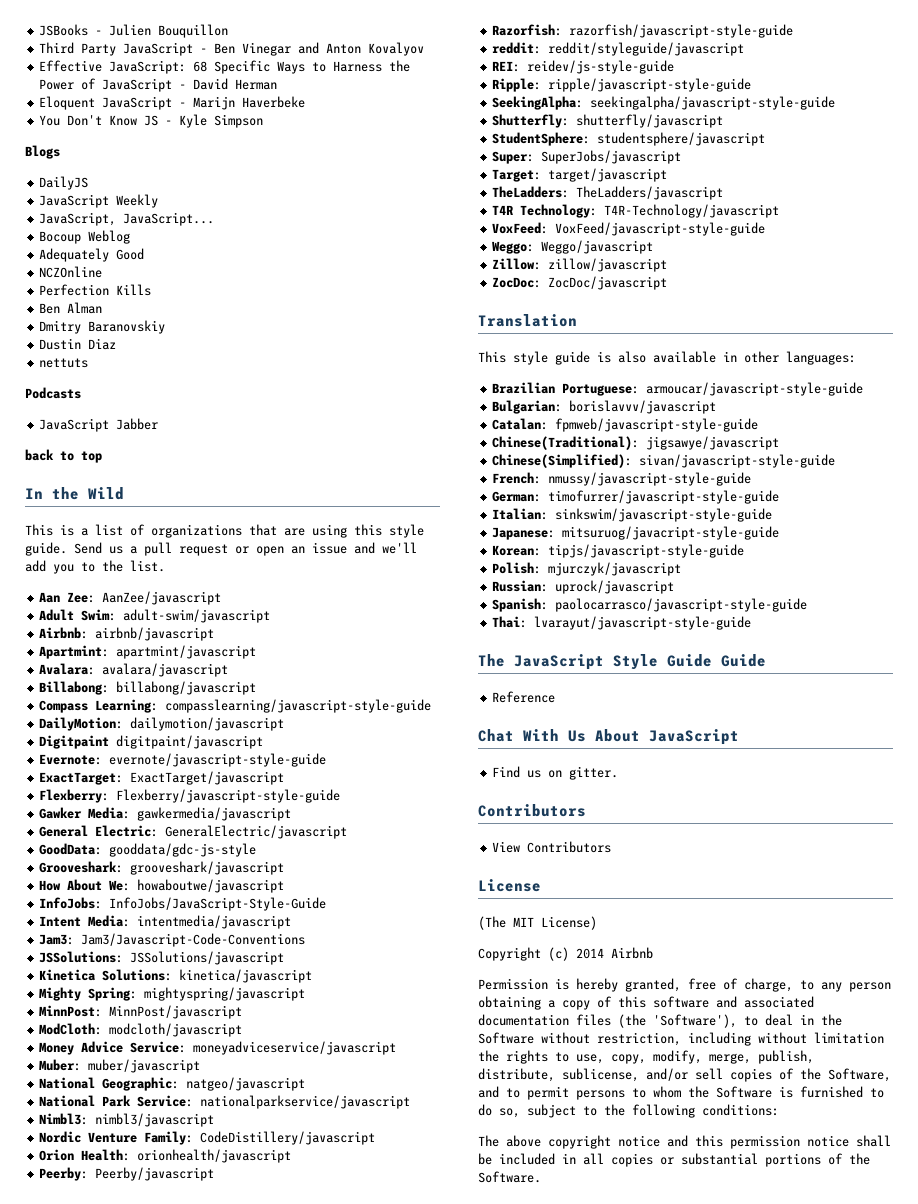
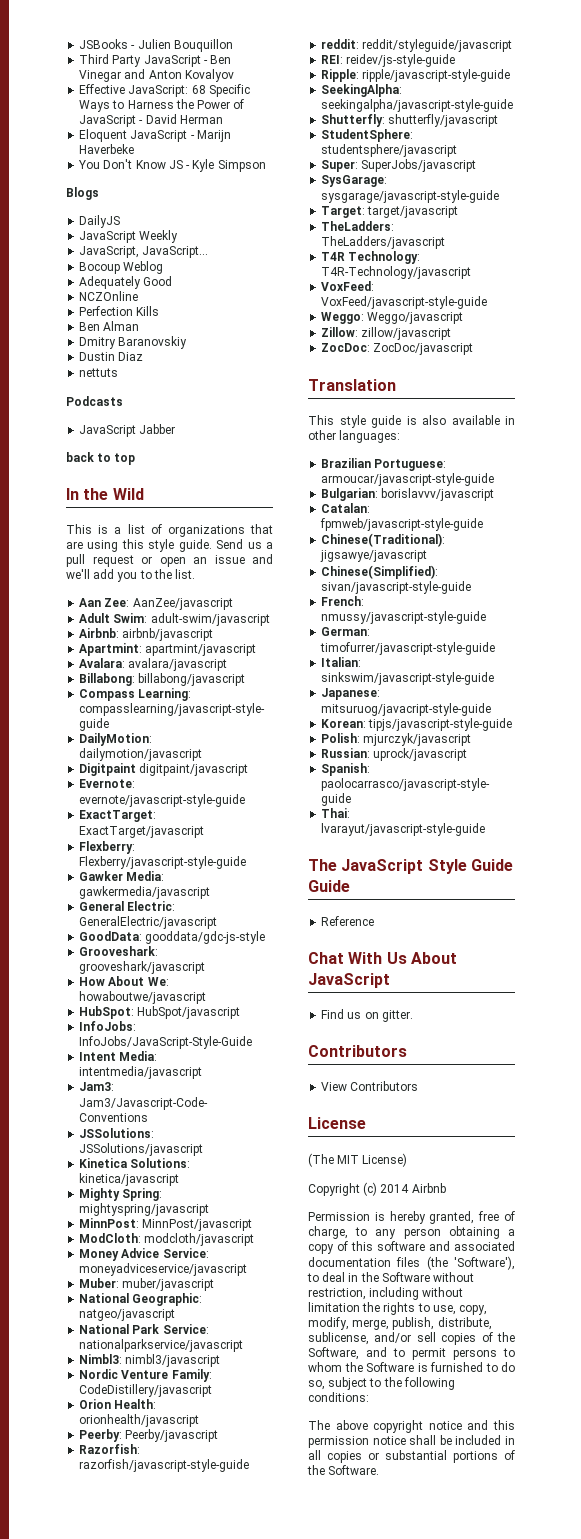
+ HubSpot: HubSpot/javascript
+ SysGarage: sysgarage/javascript-style-guide

